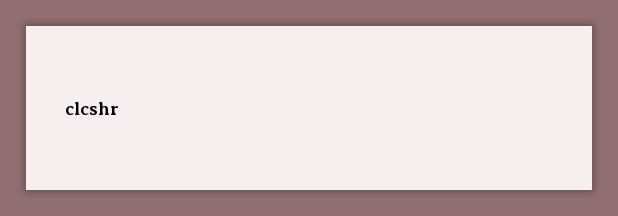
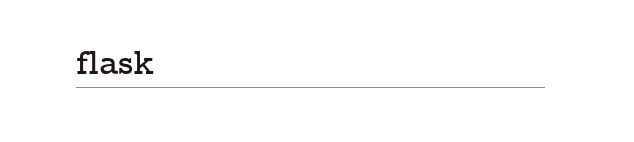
- clcshr
+ flask

